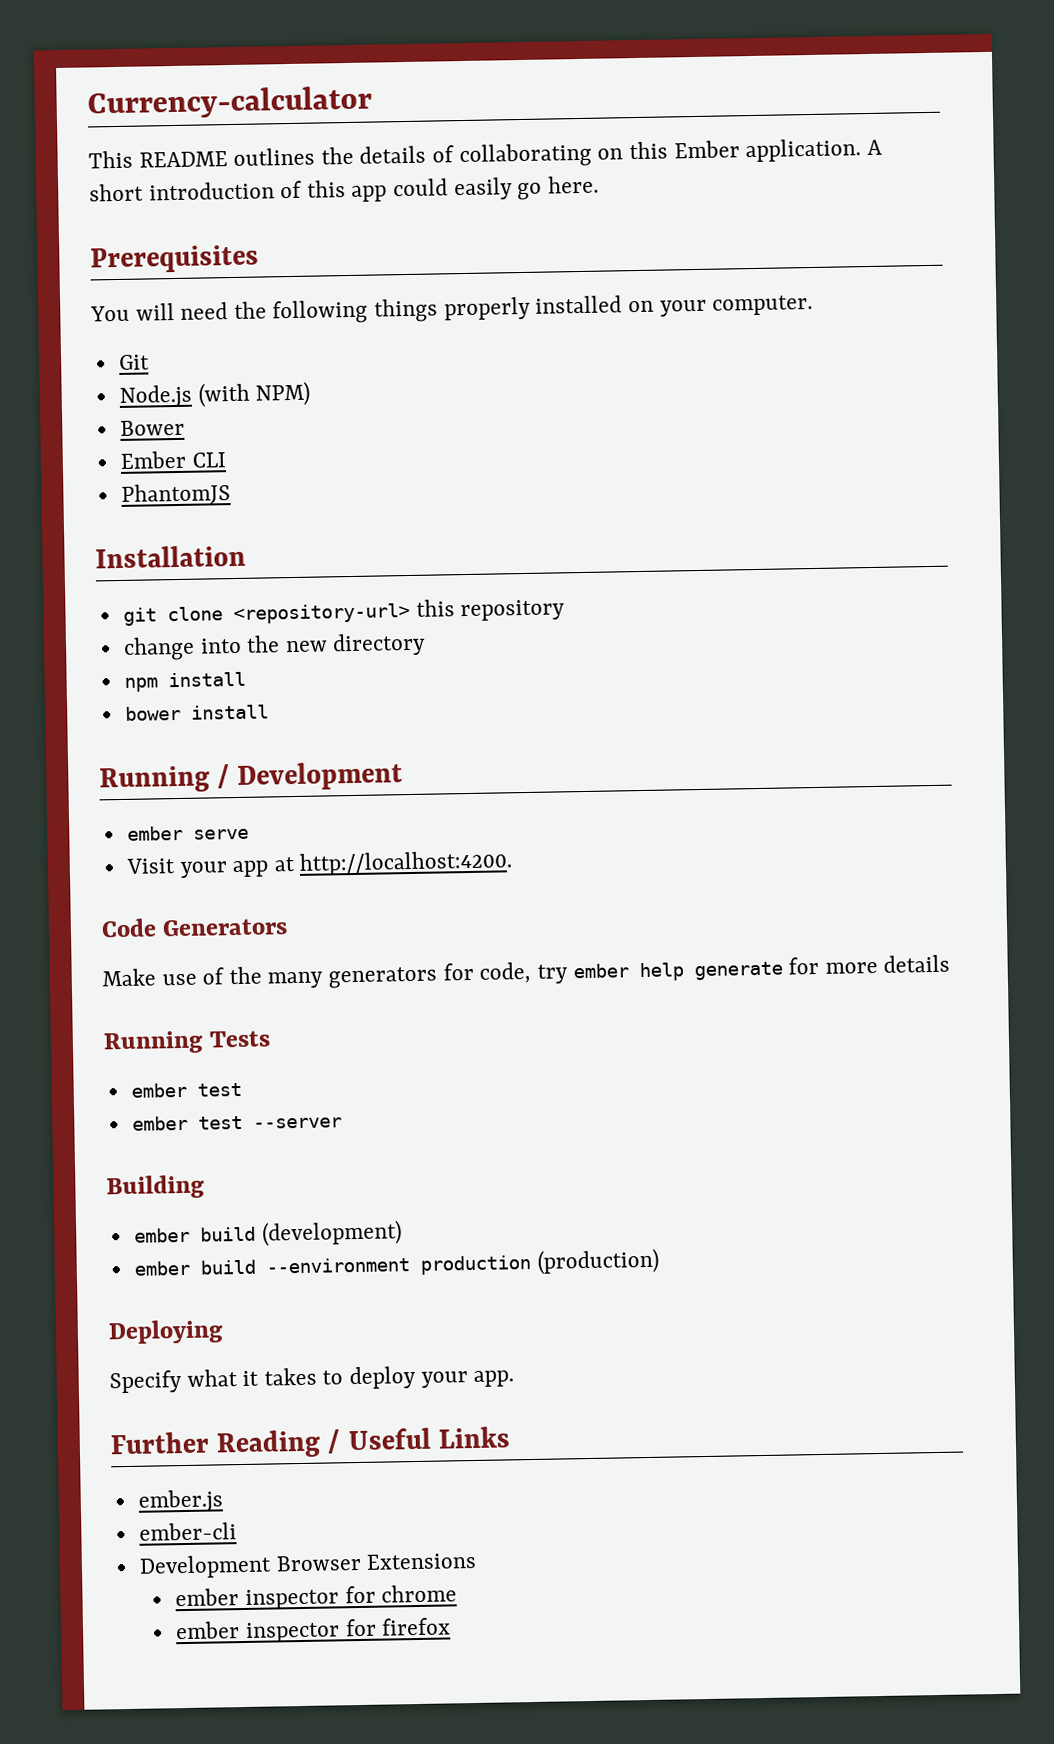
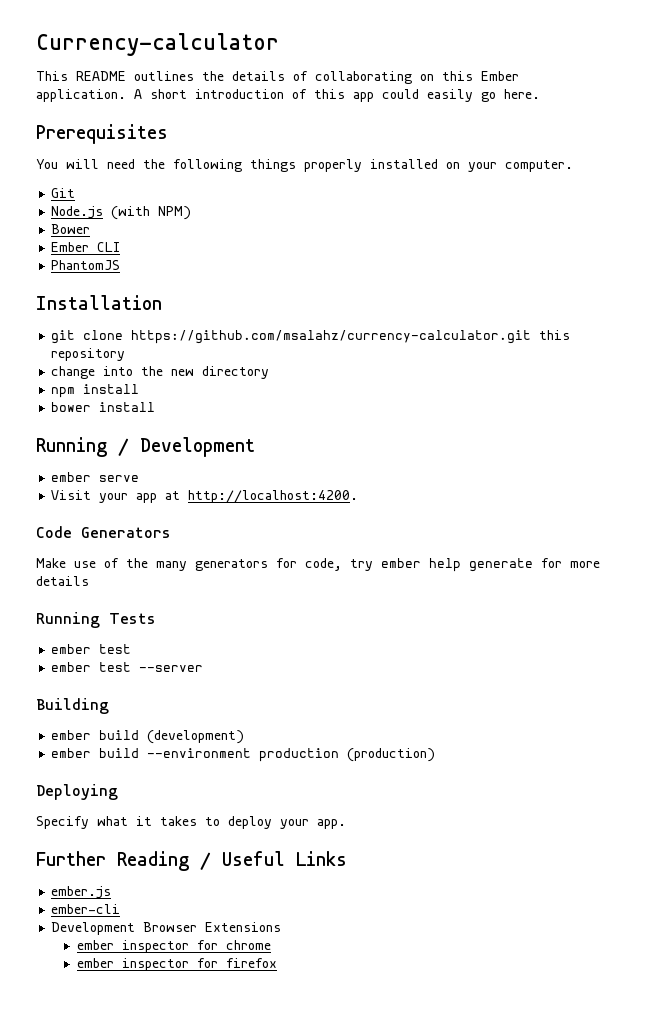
- git clone <repository-url> this repository
+ git clone https://github.com/msalahz/currency-calculator.git this repository

